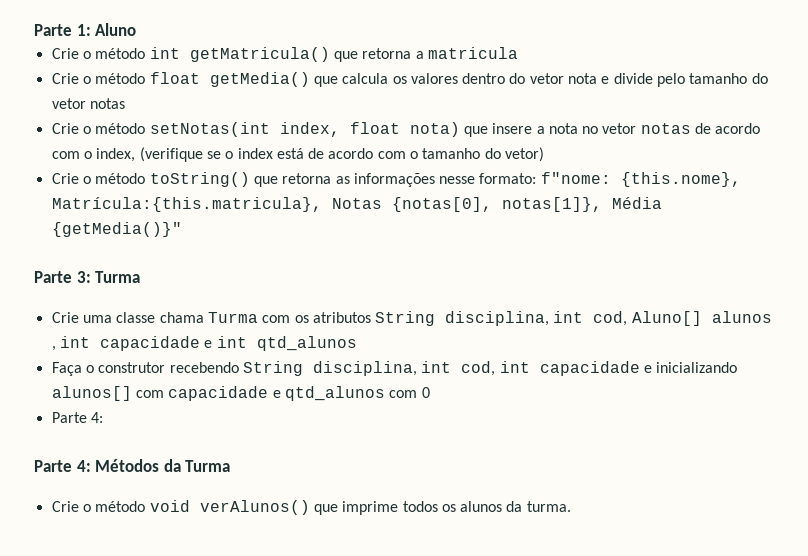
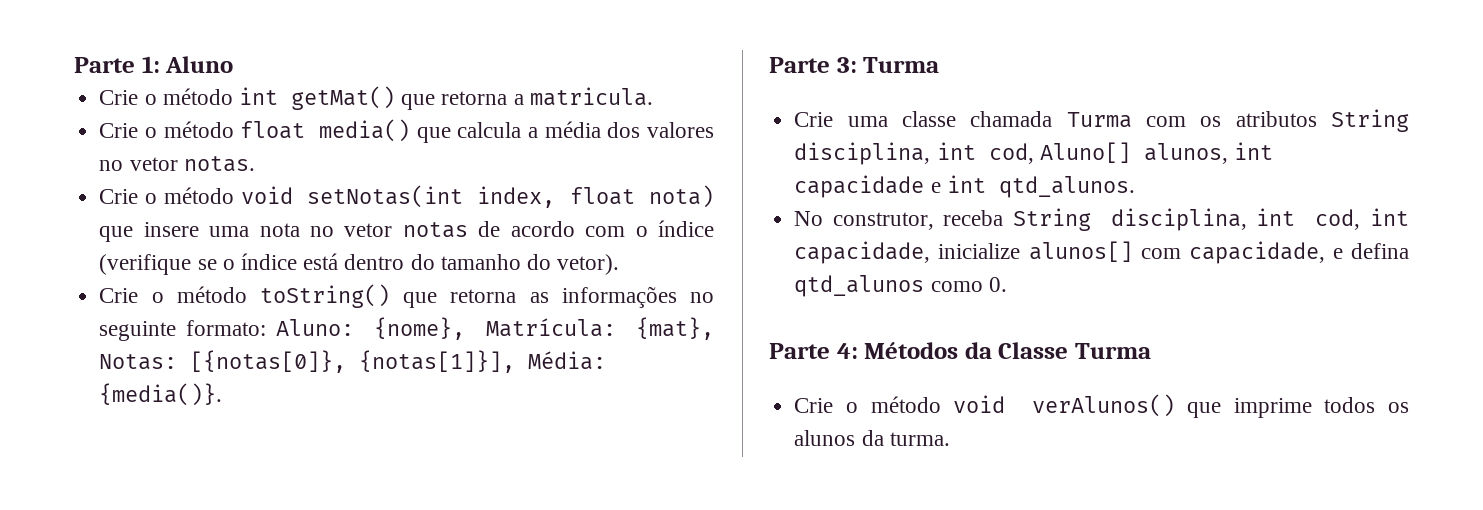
- Crie o método int getMatricula() que retorna a matricula
+ Crie o método int getMat() que retorna a matricula.
- Crie o método float getMedia() que calcula os valores dentro do vetor nota e divide pelo tamanho do vetor notas
- Crie o método setNotas(int index, float nota) que insere a nota no vetor notas de acordo com o index, (verifique se o index está de acordo com o tamanho do vetor)
+ Crie o método float media() que calcula a média dos valores no vetor notas.
+ Crie o método void setNotas(int index, float nota) que insere uma nota no vetor notas de acordo com o índice (verifique se o índice está dentro do tamanho do vetor).
- Crie o método toString() que retorna as informações nesse formato: f"nome: {this.nome}, Matrícula:{this.matricula}, Notas {notas[0], notas[1]}, Média {getMedia()}"
+ Crie o método toString() que retorna as informações no seguinte formato: Aluno: {nome}, Matrícula: {mat}, Notas: [{notas[0]}, {notas[1]}], Média: {media()}.
- Crie uma classe chama Turma com os atributos String disciplina, int cod, Aluno[] alunos , int capacidade e int qtd_alunos
- Faça o construtor recebendo String disciplina, int cod, int capacidade e inicializando alunos[] com capacidade e qtd_alunos com 0
- Parte 4:
+ Crie uma classe chamada Turma com os atributos String disciplina, int cod, Aluno[] alunos, int capacidade e int qtd_alunos.
+ No construtor, receba String disciplina, int cod, int capacidade, inicialize alunos[] com capacidade, e defina qtd_alunos como 0.
- Parte 4: Métodos da Turma
+ Parte 4: Métodos da Classe Turma

